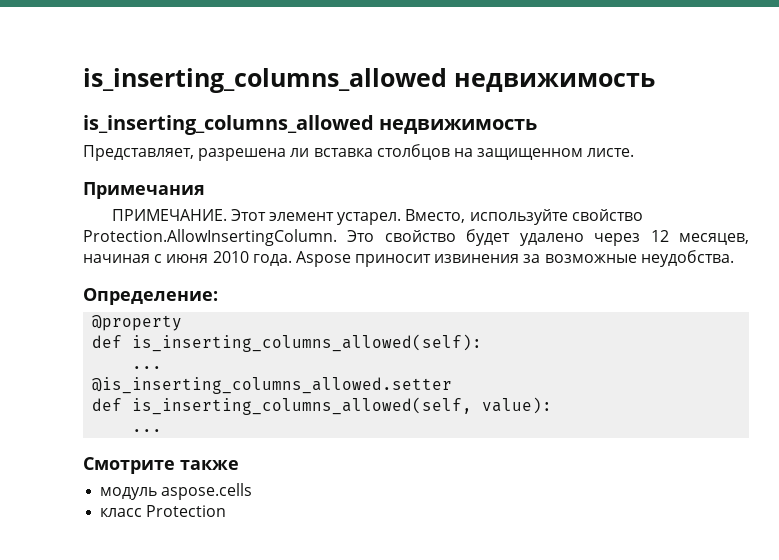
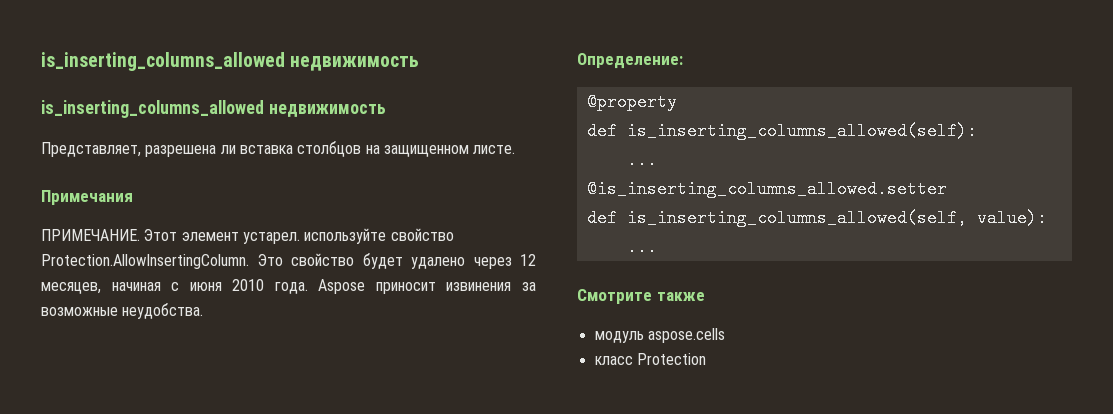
- Этот элемент устарел. Вместо, используйте свойство Protection.AllowInsertingColumn. Это свойство будет удалено через 12 месяцев, начиная с июня 2010 года.
+ Этот элемент устарел. используйте свойство Protection.AllowInsertingColumn. Это свойство будет удалено через 12 месяцев, начиная с июня 2010 года.

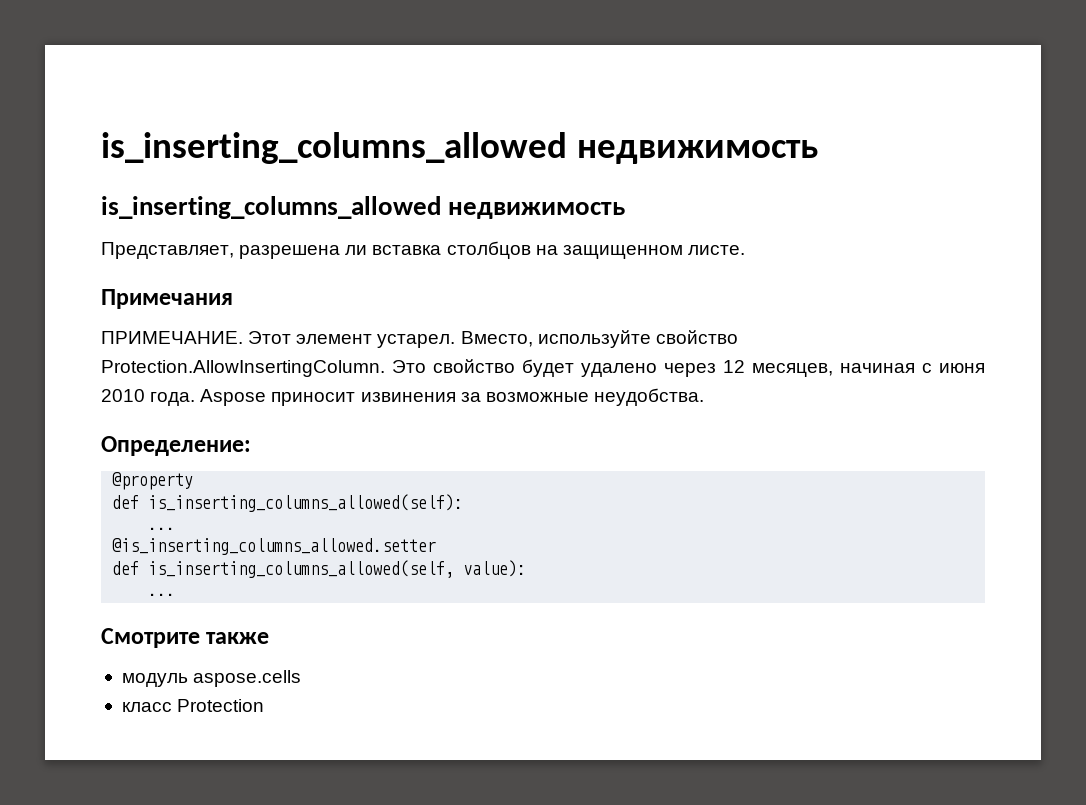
- Этот элемент устарел. используйте свойство Protection.AllowInsertingColumn. Это свойство будет удалено через 12 месяцев, начиная с июня 2010 года.
+ Этот элемент устарел. Вместо, используйте свойство Protection.AllowInsertingColumn. Это свойство будет удалено через 12 месяцев, начиная с июня 2010 года.

